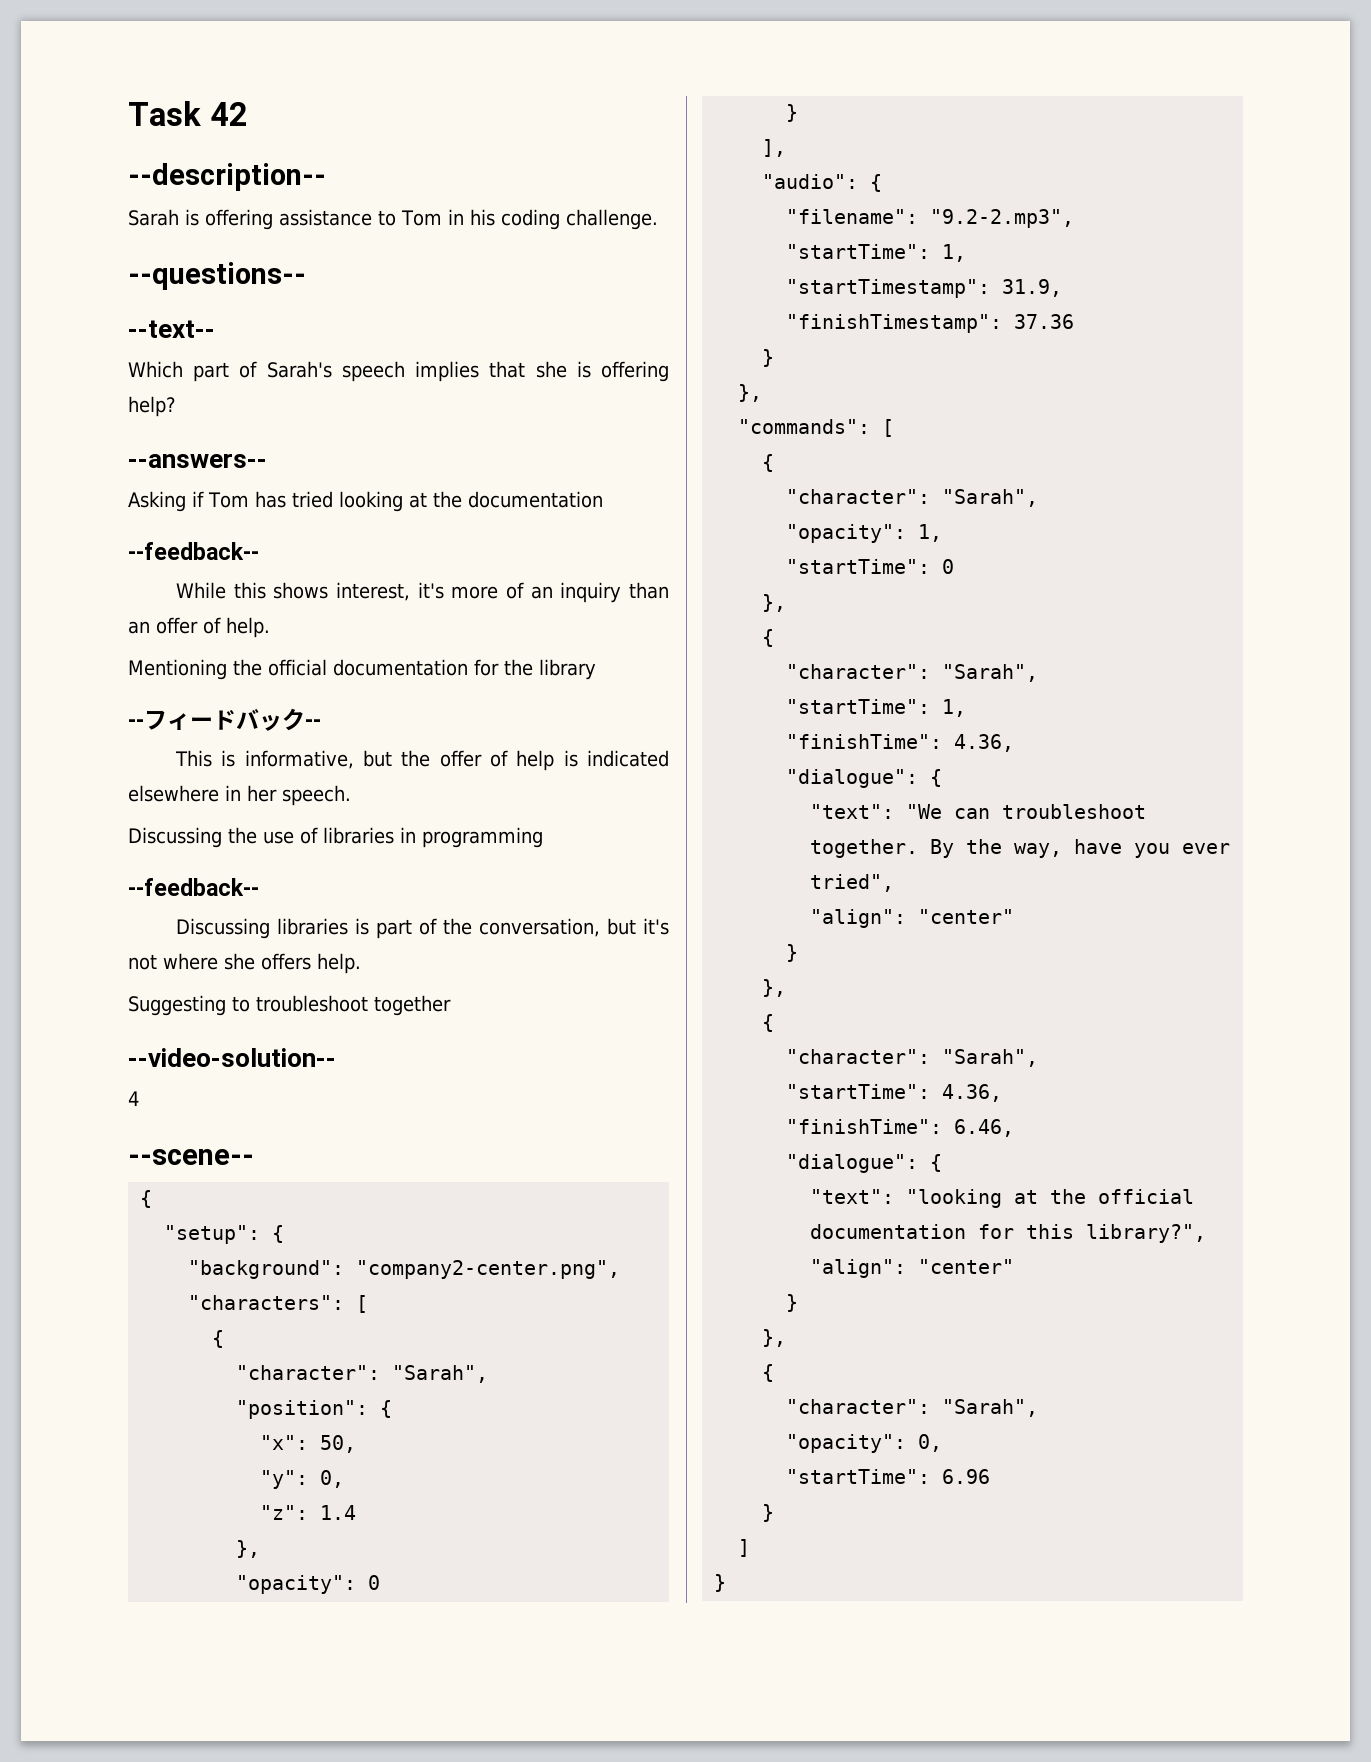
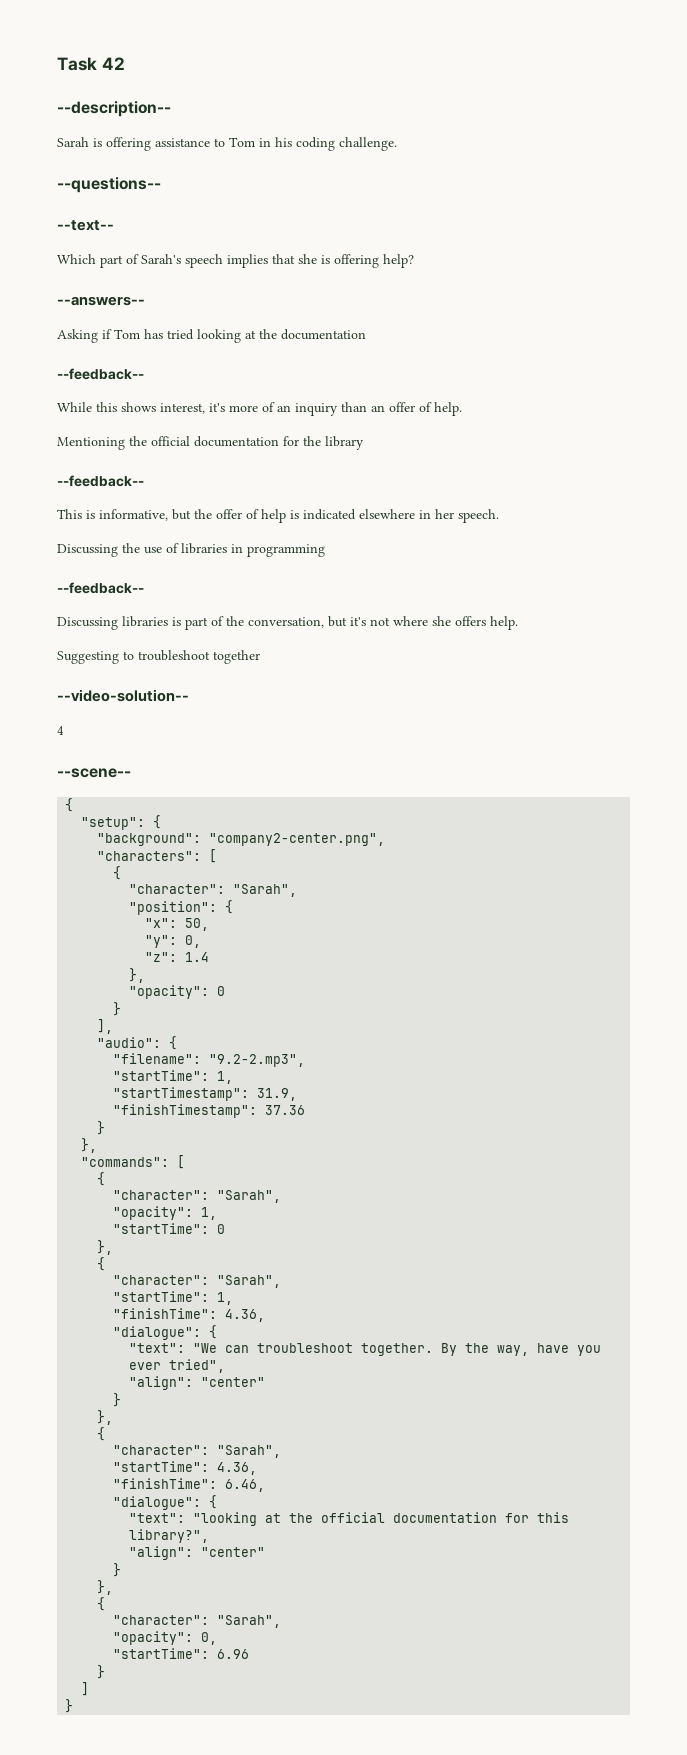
  Mentioning the official documentation for the library
- --フィードバック--
+ --feedback--

